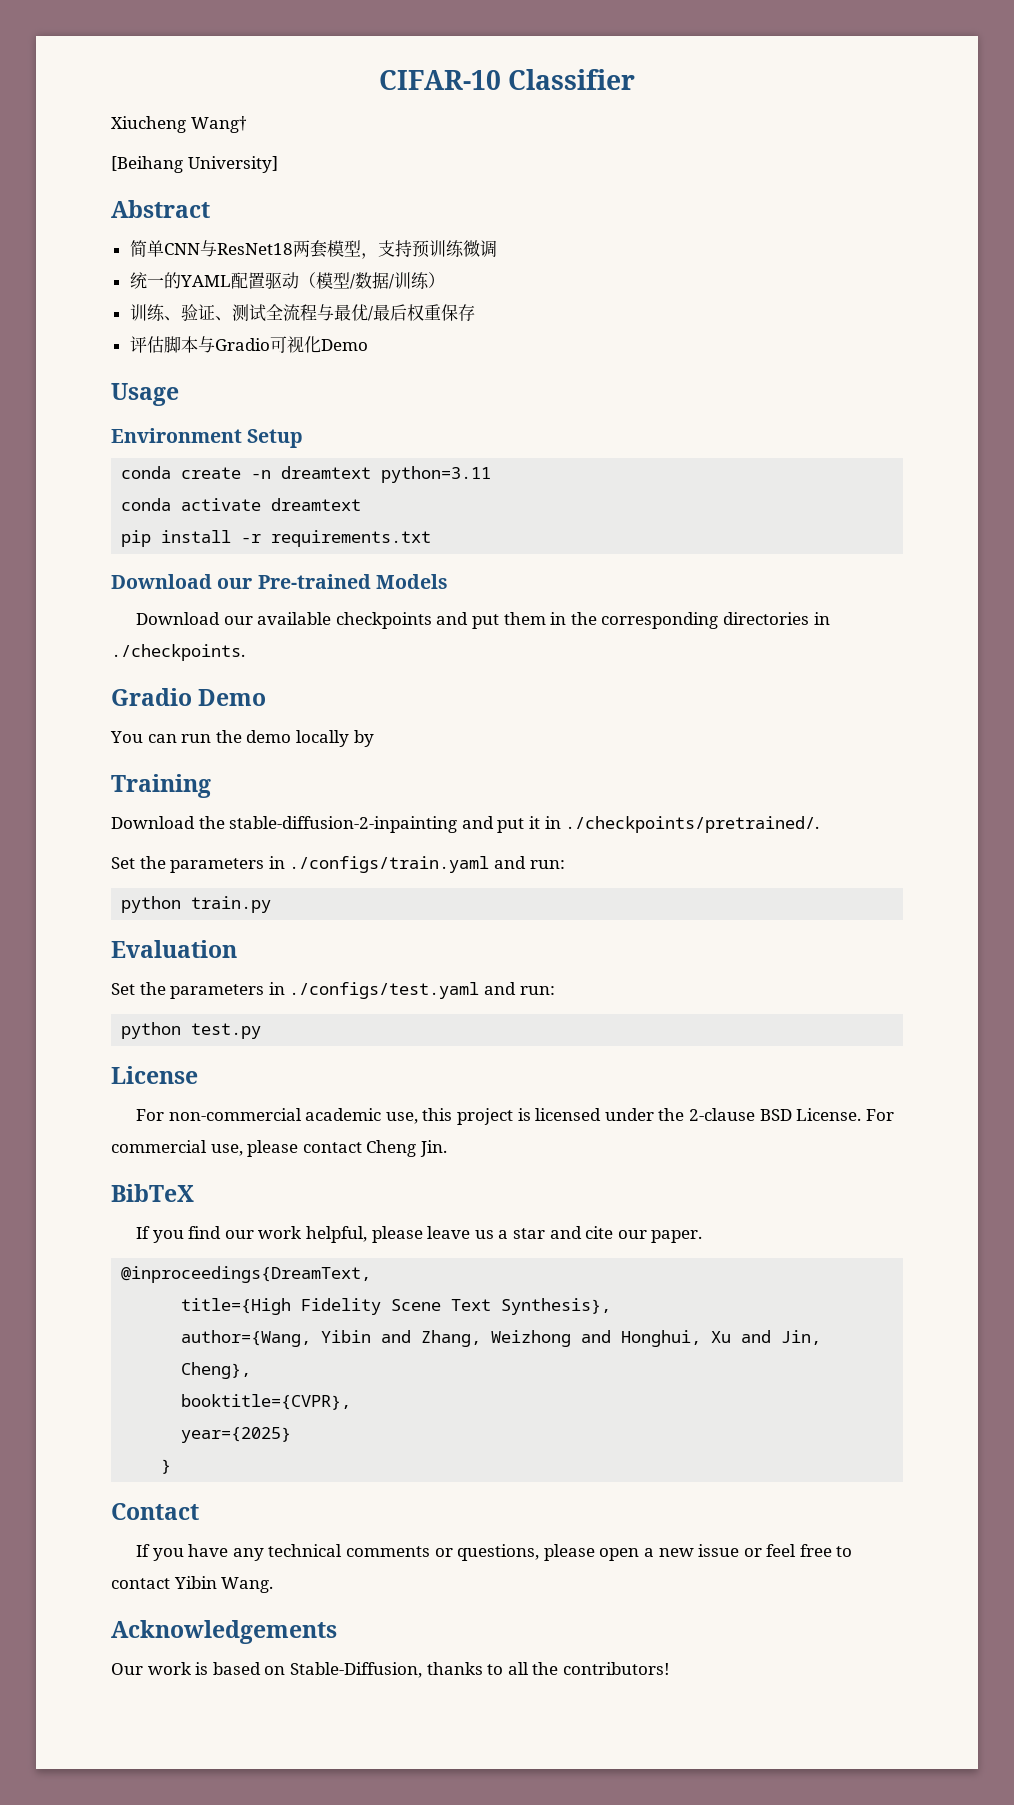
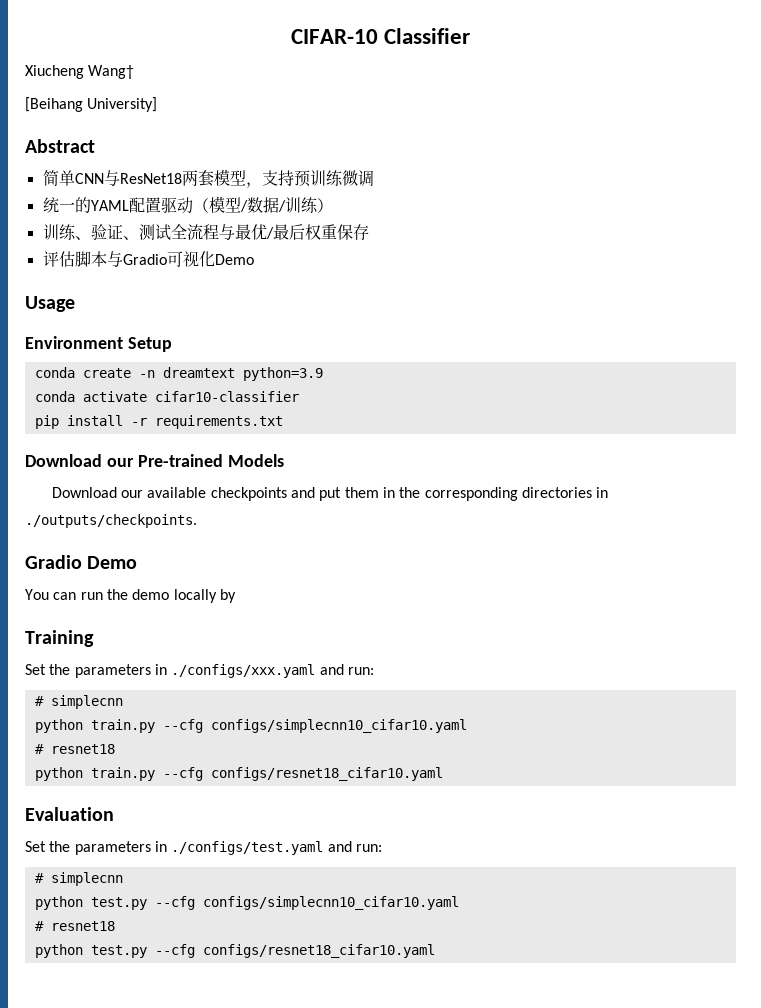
- conda create -n dreamtext python=3.11
+ conda create -n dreamtext python=3.9
- conda activate dreamtext
+ conda activate cifar10-classifier
- Download our available checkpoints and put them in the corresponding directories in ./checkpoints.
+ Download our available checkpoints and put them in the corresponding directories in ./outputs/checkpoints.
- Download the stable-diffusion-2-inpainting and put it in ./checkpoints/pretrained/.
- Set the parameters in ./configs/train.yaml and run:
- python train.py
+ Set the parameters in ./configs/xxx.yaml and run:
+ # simplecnn
+ python train.py --cfg configs/simplecnn10_cifar10.yaml
+ # resnet18
+ python train.py --cfg configs/resnet18_cifar10.yaml
  Set the parameters in ./configs/test.yaml and run:
- python test.py
- License
- For non-commercial academic use, this project is licensed under the 2-clause BSD License. For commercial use, please contact Cheng Jin.
- BibTeX
- If you find our work helpful, please leave us a star and cite our paper.
- @inproceedings{DreamText,
- title={High Fidelity Scene Text Synthesis},
- author={Wang, Yibin and Zhang, Weizhong and Honghui, Xu and Jin, Cheng},
- booktitle={CVPR},
- year={2025}
- }
- Contact
- If you have any technical comments or questions, please open a new issue or feel free to contact Yibin Wang.
- Acknowledgements
- Our work is based on Stable-Diffusion, thanks to all the contributors!
+ # simplecnn
+ python test.py --cfg configs/simplecnn10_cifar10.yaml
+ # resnet18
+ python test.py --cfg configs/resnet18_cifar10.yaml

